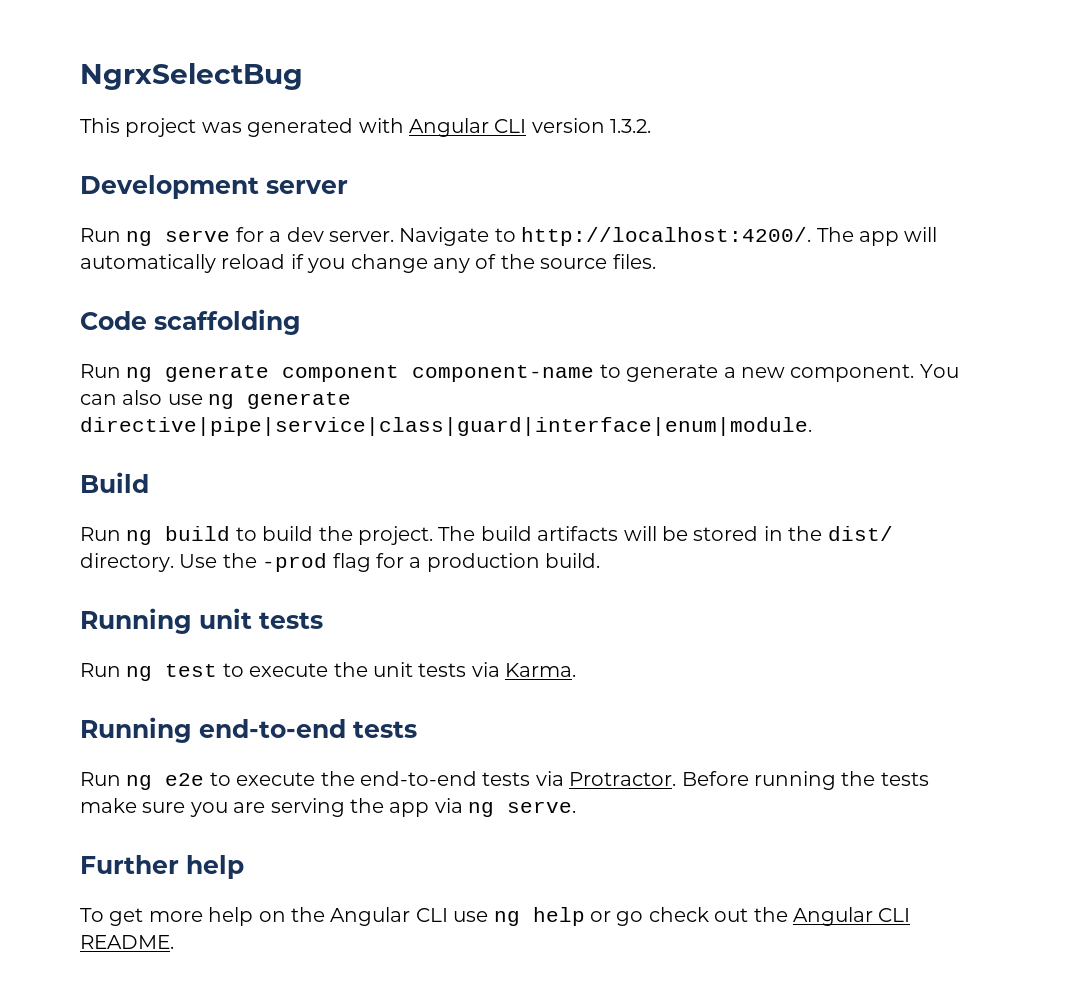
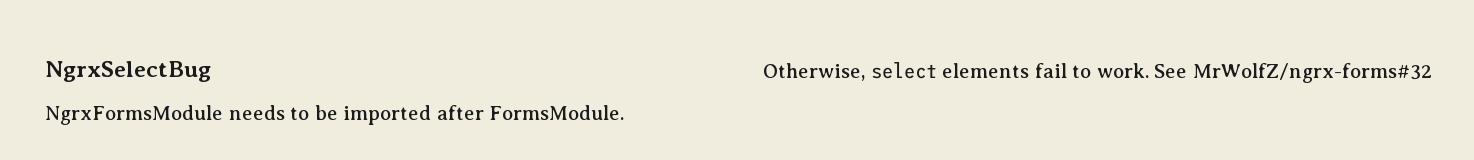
- This project was generated with Angular CLI version 1.3.2.
- Development server
- Run ng serve for a dev server. Navigate to http://localhost:4200/. The app will automatically reload if you change any of the source files.
- Code scaffolding
- Run ng generate component component-name to generate a new component. You can also use ng generate directive|pipe|service|class|guard|interface|enum|module.
- Build
- Run ng build to build the project. The build artifacts will be stored in the dist/ directory. Use the -prod flag for a production build.
- Running unit tests
- Run ng test to execute the unit tests via Karma.
- Running end-to-end tests
- Run ng e2e to execute the end-to-end tests via Protractor. Before running the tests make sure you are serving the app via ng serve.
- Further help
- To get more help on the Angular CLI use ng help or go check out the Angular CLI README.
+ NgrxFormsModule needs to be imported after FormsModule. Otherwise, select elements fail to work. See MrWolfZ/ngrx-forms#32

